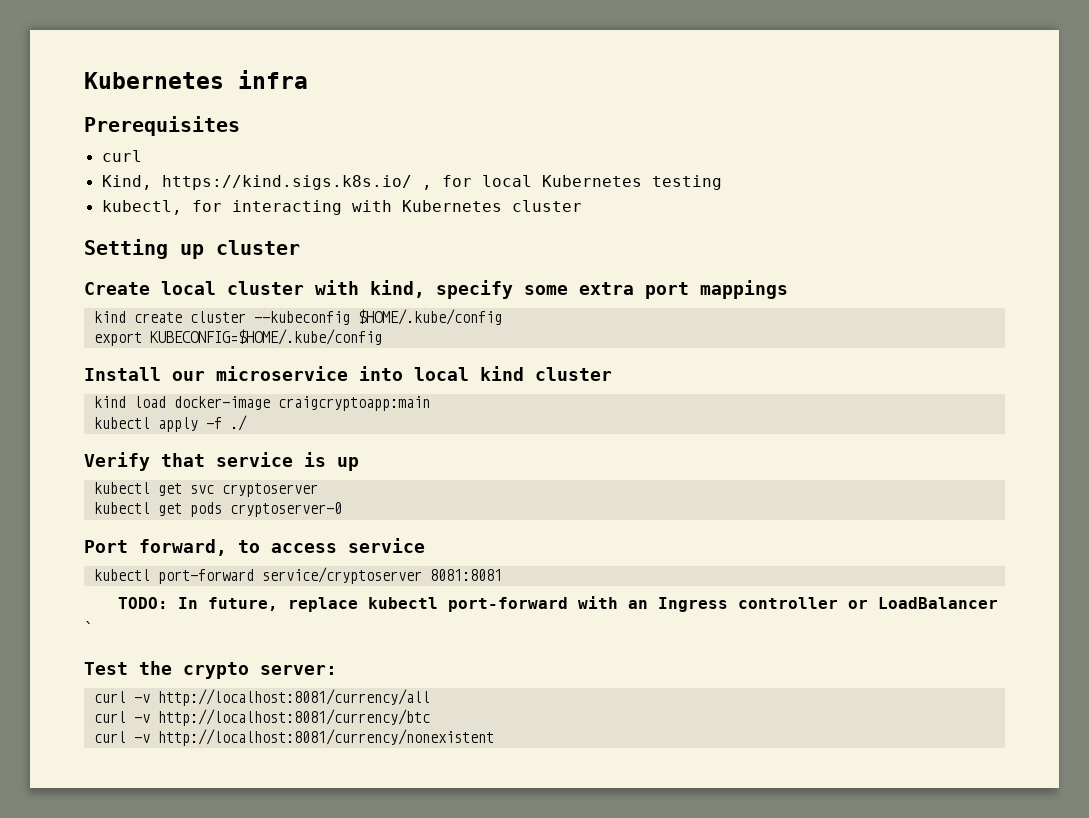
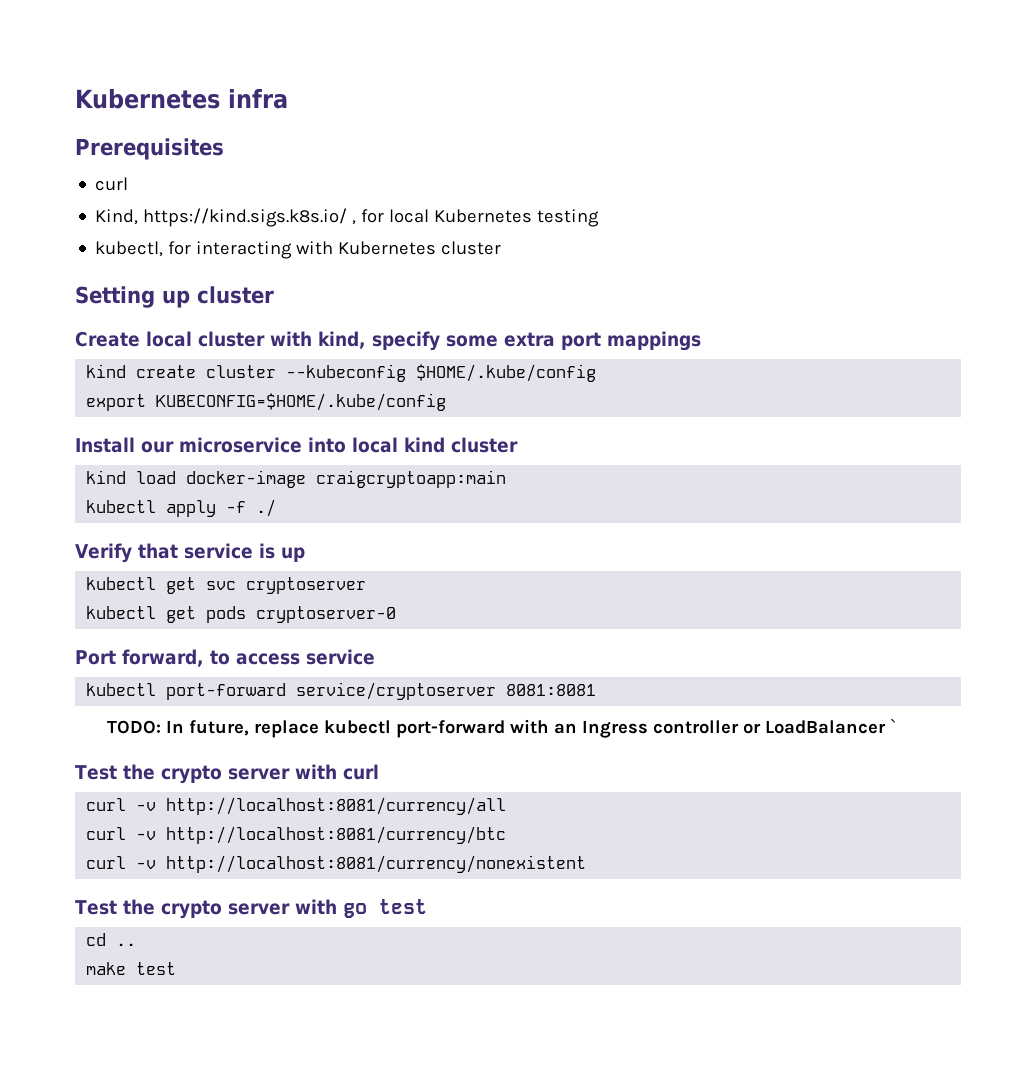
- Test the crypto server:
+ Test the crypto server with curl
+ Test the crypto server with go test
+ cd ..
+ make test

